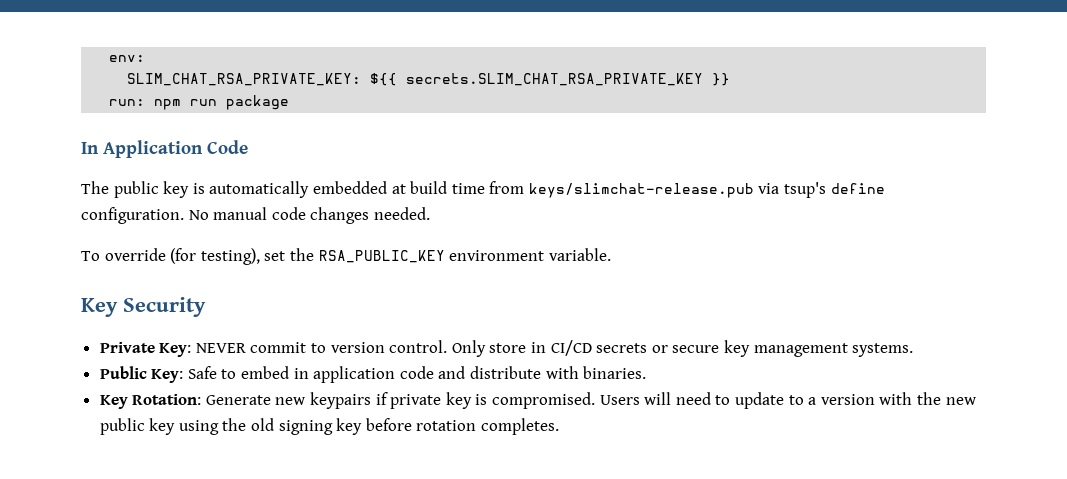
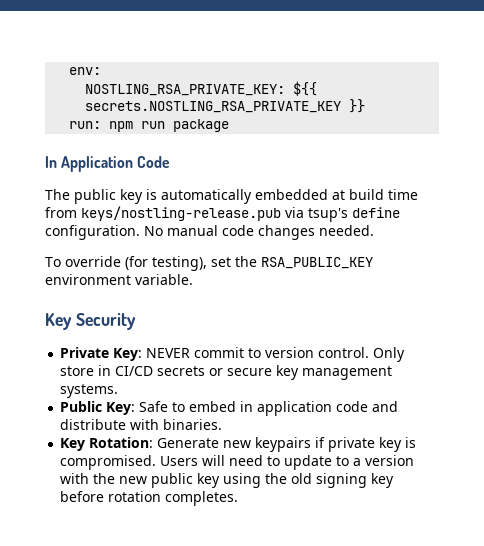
- SLIM_CHAT_RSA_PRIVATE_KEY: ${{ secrets.SLIM_CHAT_RSA_PRIVATE_KEY }}
+ NOSTLING_RSA_PRIVATE_KEY: ${{ secrets.NOSTLING_RSA_PRIVATE_KEY }}
- The public key is automatically embedded at build time from keys/slimchat-release.pub via tsup's define configuration.
+ The public key is automatically embedded at build time from keys/nostling-release.pub via tsup's define configuration.

